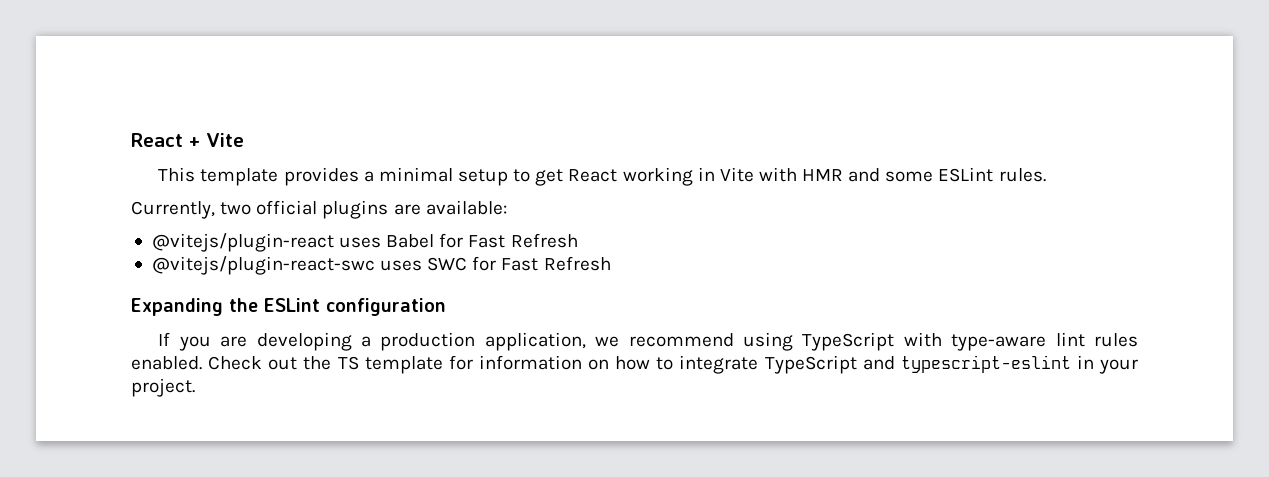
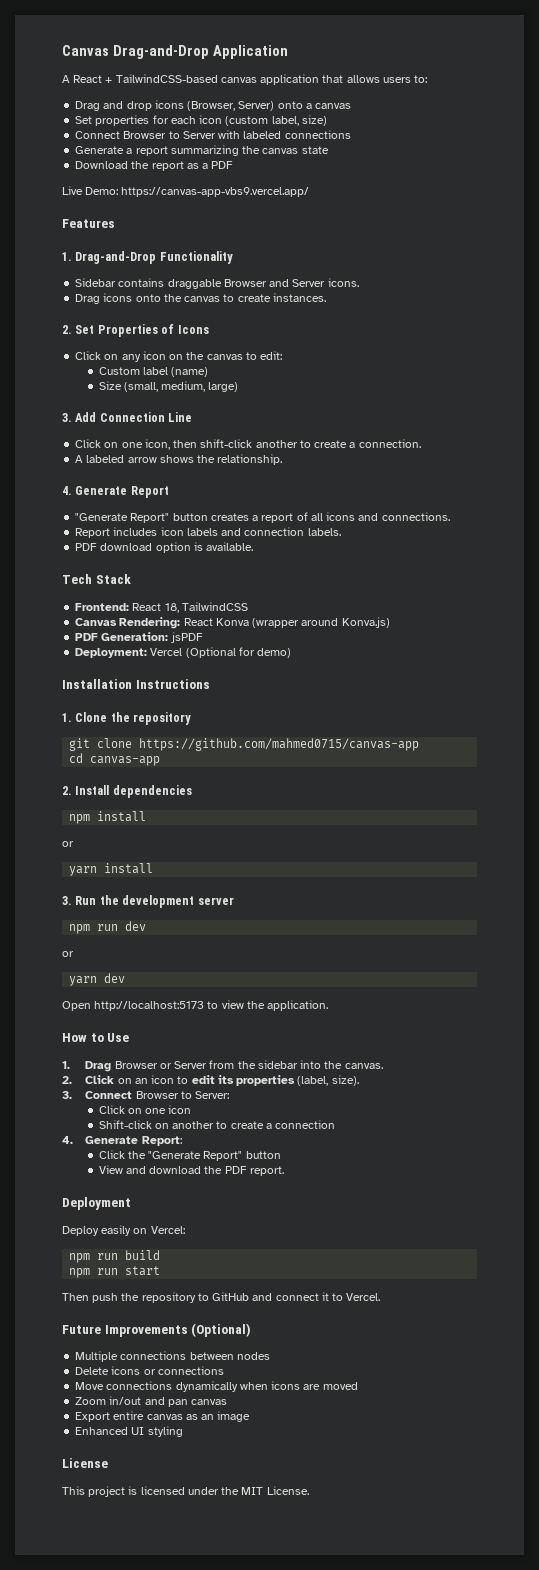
- React + Vite
- This template provides a minimal setup to get React working in Vite with HMR and some ESLint rules.
- Currently, two official plugins are available:
- @vitejs/plugin-react uses Babel for Fast Refresh
- @vitejs/plugin-react-swc uses SWC for Fast Refresh
- Expanding the ESLint configuration
- If you are developing a production application, we recommend using TypeScript with type-aware lint rules enabled. Check out the TS template for information on how to integrate TypeScript and typescript-eslint in your project.
+ Canvas Drag-and-Drop Application
+ A React + TailwindCSS-based canvas application that allows users to:
+ Drag and drop icons (Browser, Server) onto a canvas
+ Set properties for each icon (custom label, size)
+ Connect Browser to Server with labeled connections
+ Generate a report summarizing the canvas state
+ Download the report as a PDF
+ Live Demo: https://canvas-app-vbs9.vercel.app/
+ Features
+ 1. Drag-and-Drop Functionality
+ Sidebar contains draggable Browser and Server icons.
+ Drag icons onto the canvas to create instances.
+ 2. Set Properties of Icons
+ Click on any icon on the canvas to edit:
+ Custom label (name)
+ Size (small, medium, large)
+ 3. Add Connection Line
+ Click on one icon, then shift-click another to create a connection.
+ A labeled arrow shows the relationship.
+ 4. Generate Report
+ "Generate Report" button creates a report of all icons and connections.
+ Report includes icon labels and connection labels.
+ PDF download option is available.
+ Tech Stack
+ Frontend: React 18, TailwindCSS
+ Canvas Rendering: React Konva (wrapper around Konva.js)
+ PDF Generation: jsPDF
+ Deployment: Vercel (Optional for demo)
+ Installation Instructions
+ 1. Clone the repository
+ git clone https://github.com/mahmed0715/canvas-app
+ cd canvas-app
+ 2. Install dependencies
+ npm install
+ or
+ yarn install
+ 3. Run the development server
+ npm run dev
+ or
+ yarn dev
+ Open http://localhost:5173 to view the application.
+ How to Use
+ 1. Drag Browser or Server from the sidebar into the canvas.
+ 2. Click on an icon to edit its properties (label, size).
+ 3. Connect Browser to Server:
+ Click on one icon
+ Shift-click on another to create a connection
+ 4. Generate Report:
+ Click the "Generate Report" button
+ View and download the PDF report.
+ Deployment
+ Deploy easily on Vercel:
+ npm run build
+ npm run start
+ Then push the repository to GitHub and connect it to Vercel.
+ Future Improvements (Optional)
+ Multiple connections between nodes
+ Delete icons or connections
+ Move connections dynamically when icons are moved
+ Zoom in/out and pan canvas
+ Export entire canvas as an image
+ Enhanced UI styling
+ License
+ This project is licensed under the MIT License.

